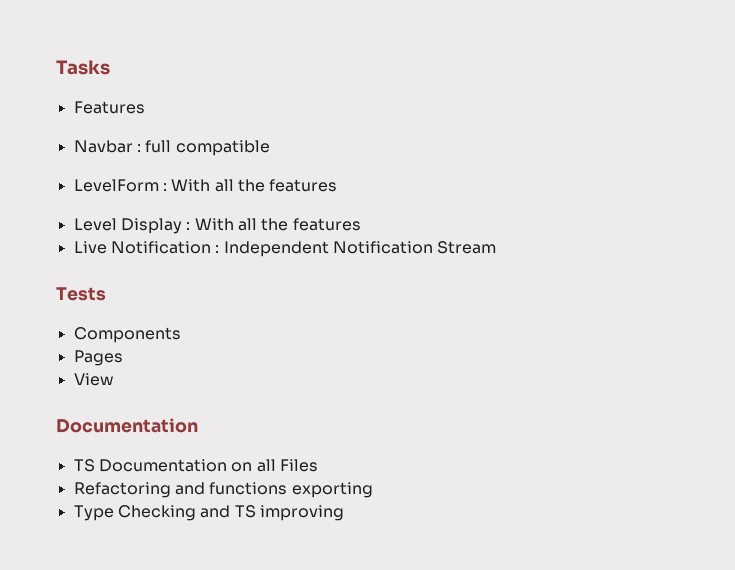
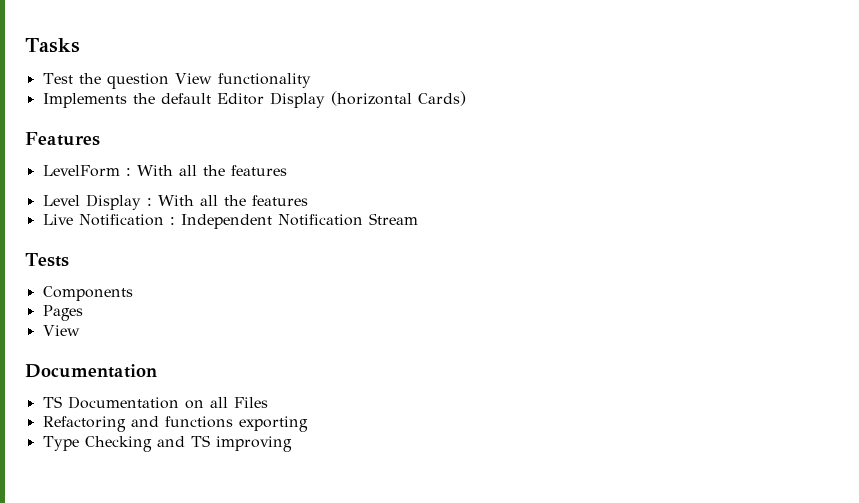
+ Test the question View functionality
+ Implements the default Editor Display (horizontal Cards)
  Features
- Navbar : full compatible

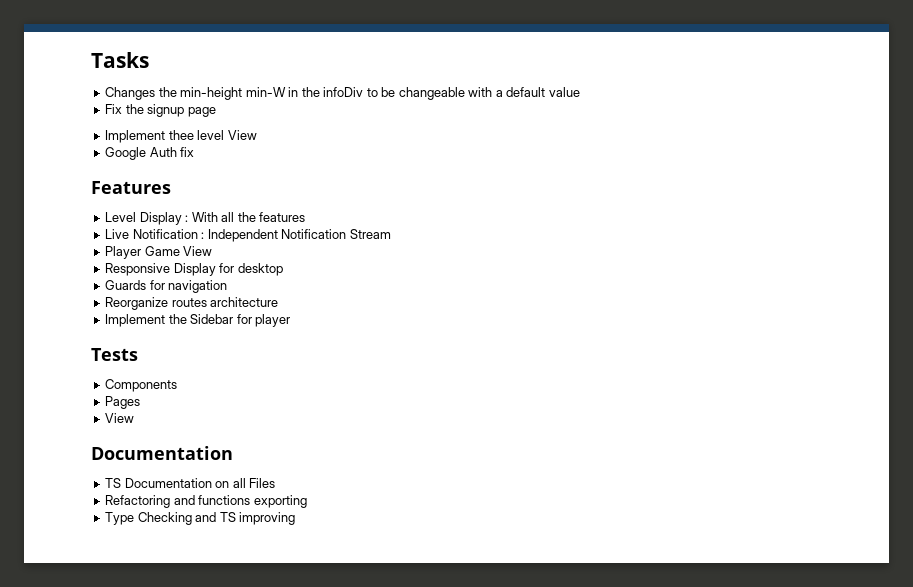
- Test the question View functionality
- Implements the default Editor Display (horizontal Cards)
+ Changes the min-height min-W in the infoDiv to be changeable with a default value
+ Fix the signup page
+ Implement thee level View
+ Google Auth fix
  Features
- LevelForm : With all the features
+ Player Game View
+ Responsive Display for desktop
+ Guards for navigation
+ Reorganize routes architecture
+ Implement the Sidebar for player

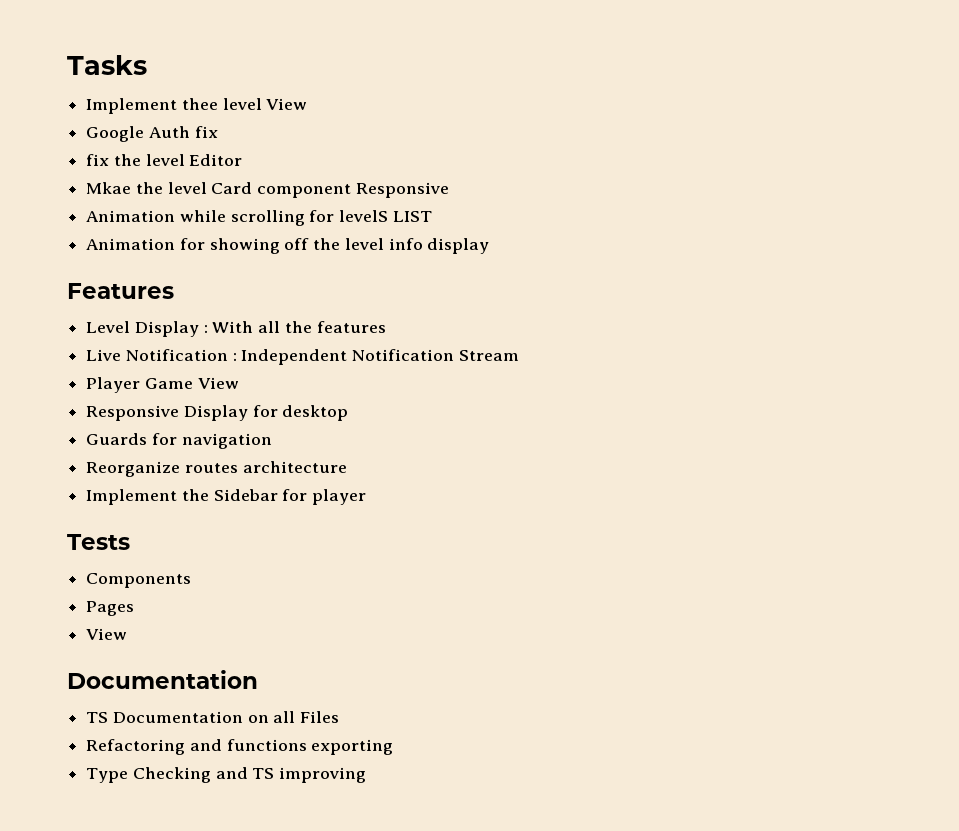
- Changes the min-height min-W in the infoDiv to be changeable with a default value
- Fix the signup page
+ fix the level Editor
+ Mkae the level Card component Responsive
+ Animation while scrolling for levelS LIST
+ Animation for showing off the level info display

